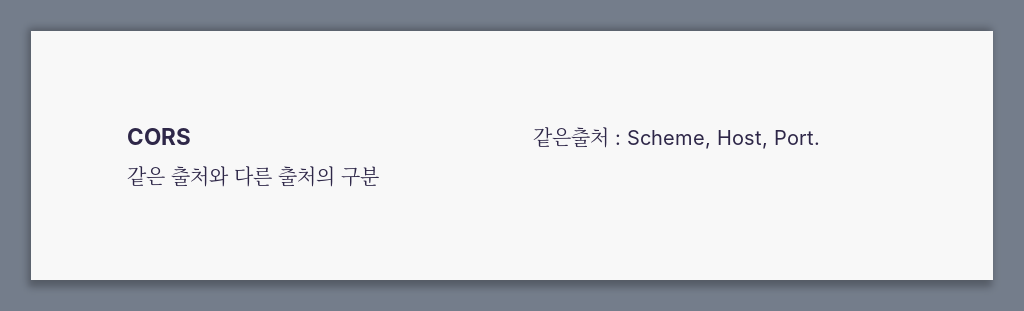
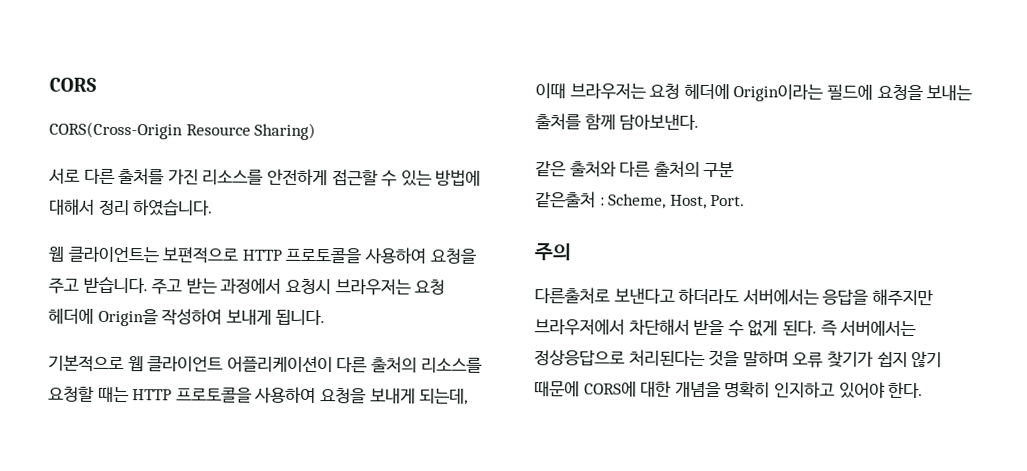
+ CORS(Cross-Origin Resource Sharing)
+ 서로 다른 출처를 가진 리소스를 안전하게 접근할 수 있는 방법에 대해서 정리 하였습니다.
+ 웹 클라이언트는 보편적으로 HTTP 프로토콜을 사용하여 요청을 주고 받습니다. 주고 받는 과정에서 요청시 브라우저는 요청 헤더에 Origin을 작성하여 보내게 됩니다.
+ 기본적으로 웹 클라이언트 어플리케이션이 다른 출처의 리소스를 요청할 때는 HTTP 프로토콜을 사용하여 요청을 보내게 되는데, 이때 브라우저는 요청 헤더에 Origin이라는 필드에 요청을 보내는 출처를 함께 담아보낸다.
+ 주의
+ 다른출처로 보낸다고 하더라도 서버에서는 응답을 해주지만 브라우저에서 차단해서 받을 수 없게 된다. 즉 서버에서는 정상응답으로 처리된다는 것을 말하며 오류 찾기가 쉽지 않기 때문에 CORS에 대한 개념을 명확히 인지하고 있어야 한다.

